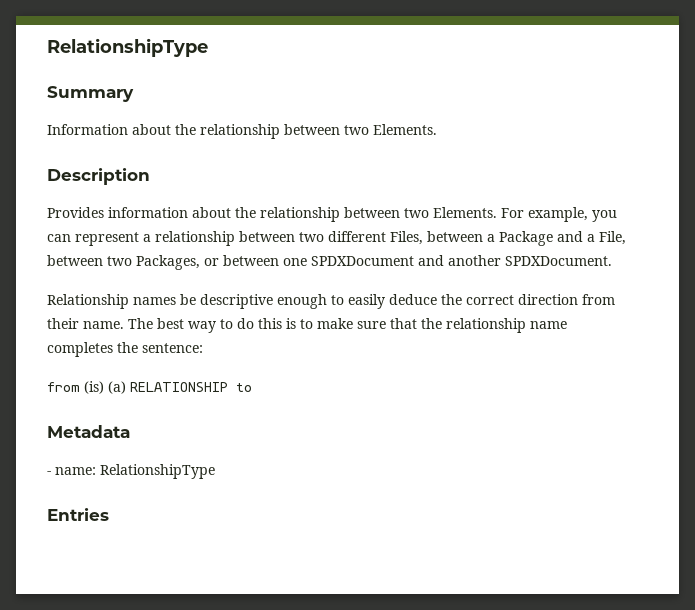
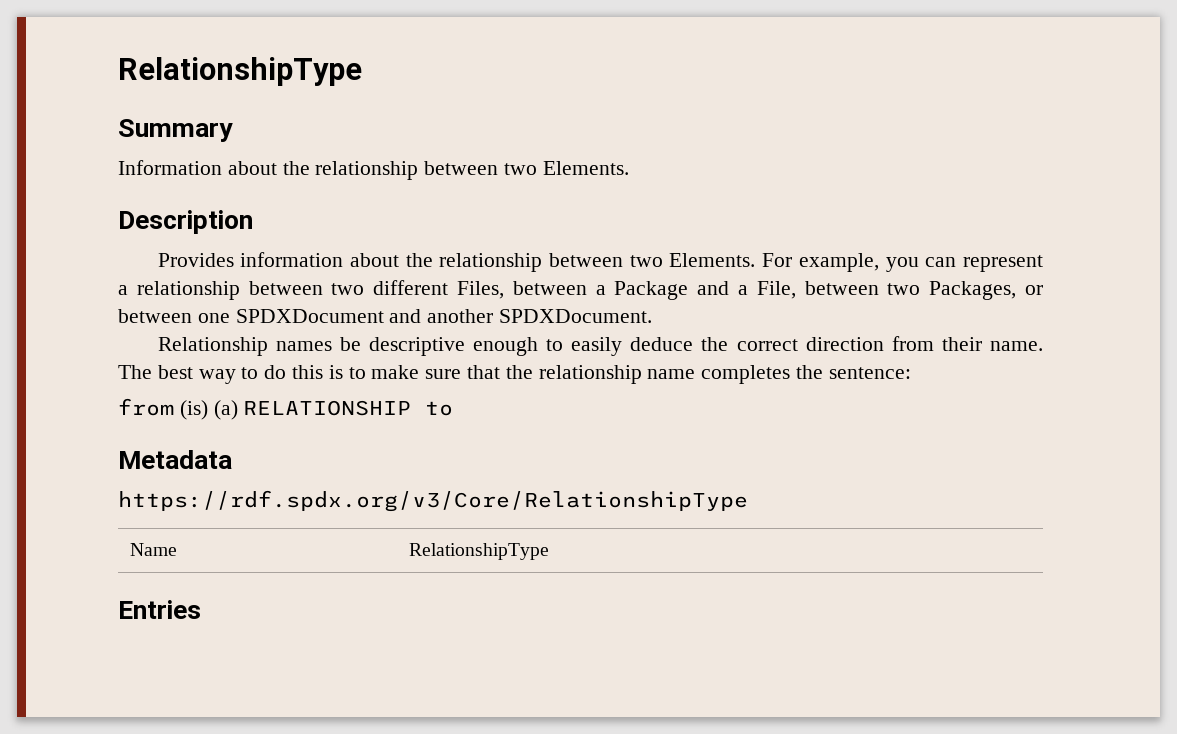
- - name: RelationshipType
+ https://rdf.spdx.org/v3/Core/RelationshipType
+ Name | RelationshipType

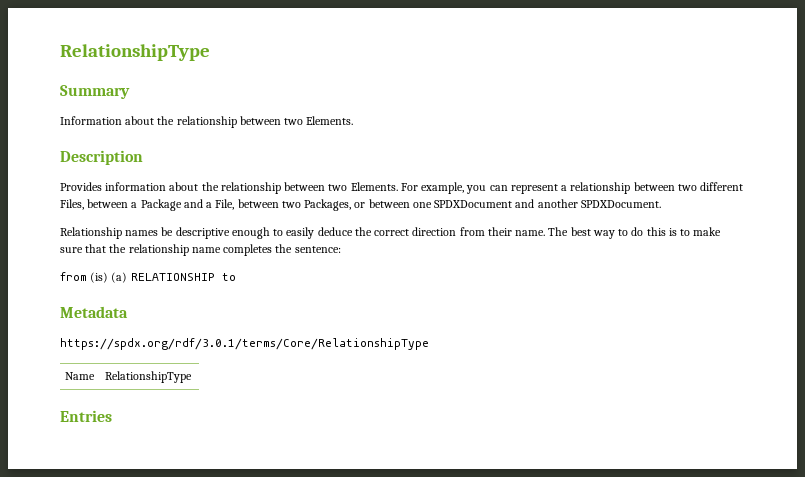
- https://rdf.spdx.org/v3/Core/RelationshipType
+ https://spdx.org/rdf/3.0.1/terms/Core/RelationshipType

